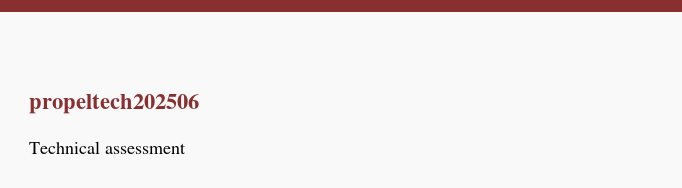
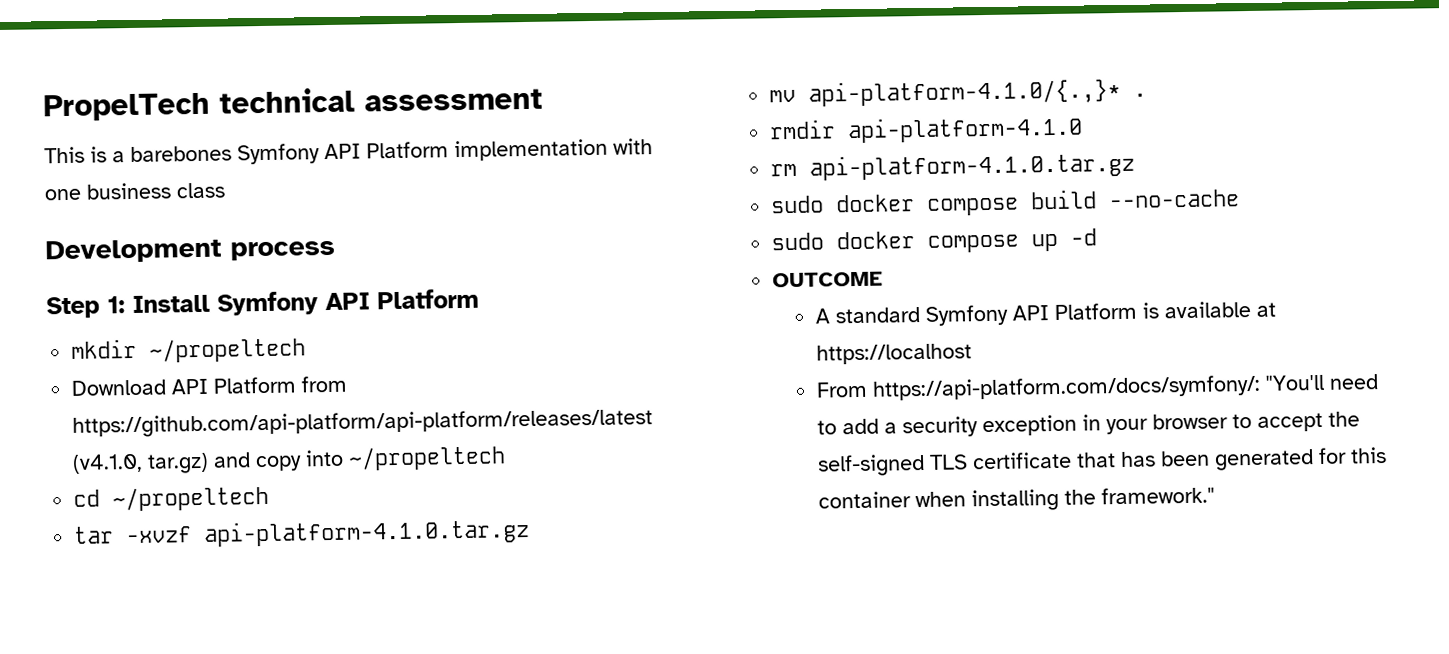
- propeltech202506
- Technical assessment
+ PropelTech technical assessment
+ This is a barebones Symfony API Platform implementation with one business class
+ Development process
+ Step 1: Install Symfony API Platform
+ mkdir ~/propeltech
+ Download API Platform from https://github.com/api-platform/api-platform/releases/latest (v4.1.0, tar.gz) and copy into ~/propeltech
+ cd ~/propeltech
+ tar -xvzf api-platform-4.1.0.tar.gz
+ mv api-platform-4.1.0/{.,}* .
+ rmdir api-platform-4.1.0
+ rm api-platform-4.1.0.tar.gz
+ sudo docker compose build --no-cache
+ sudo docker compose up -d
+ OUTCOME
+ A standard Symfony API Platform is available at https://localhost
+ From https://api-platform.com/docs/symfony/: "You'll need to add a security exception in your browser to accept the self-signed TLS certificate that has been generated for this container when installing the framework."

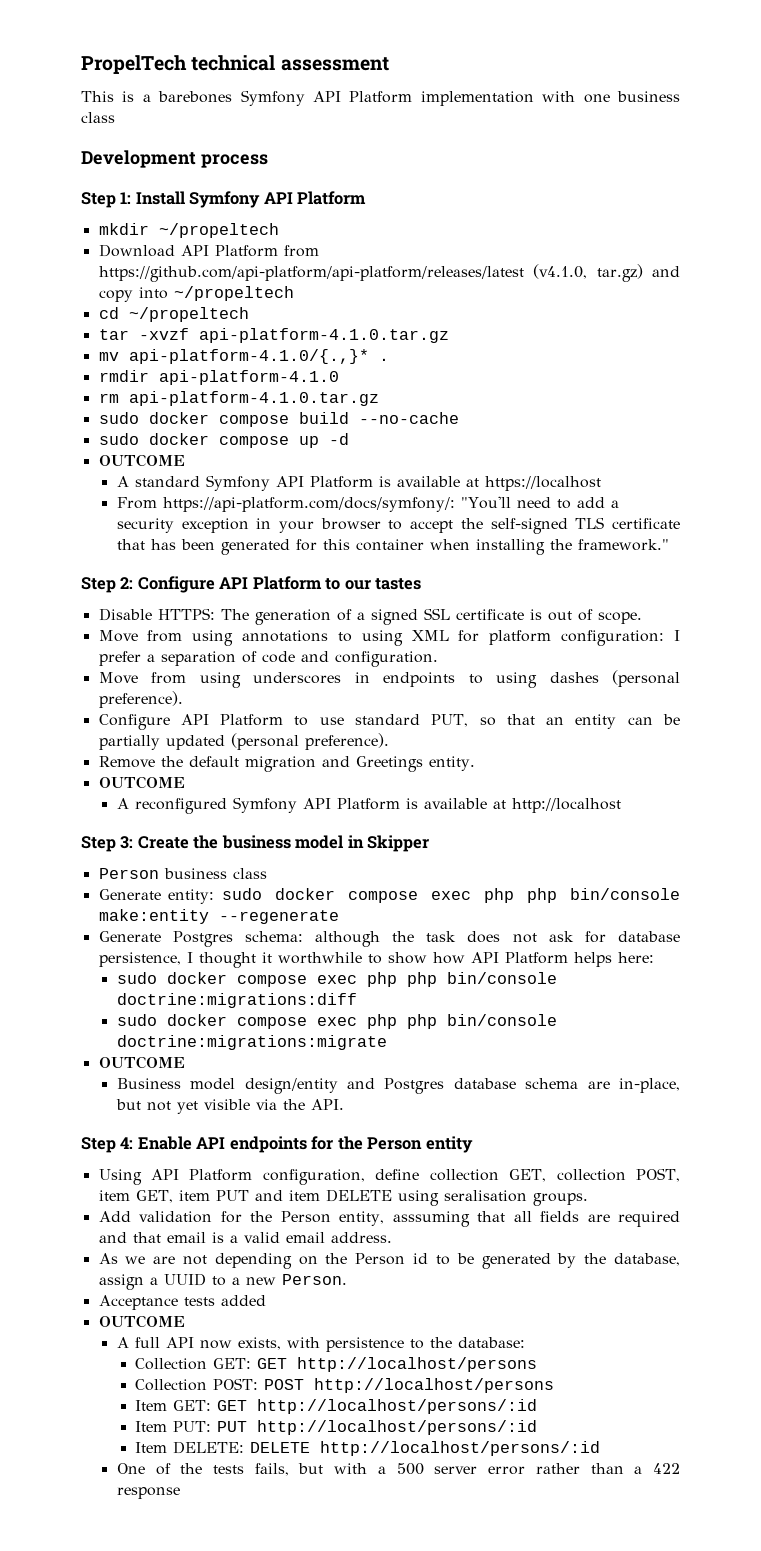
+ Step 2: Configure API Platform to our tastes
+ Disable HTTPS: The generation of a signed SSL certificate is out of scope.
+ Move from using annotations to using XML for platform configuration: I prefer a separation of code and configuration.
+ Move from using underscores in endpoints to using dashes (personal preference).
+ Configure API Platform to use standard PUT, so that an entity can be partially updated (personal preference).
+ Remove the default migration and Greetings entity.
+ OUTCOME
+ A reconfigured Symfony API Platform is available at http://localhost
+ Step 3: Create the business model in Skipper
+ Person business class
+ Generate entity: sudo docker compose exec php php bin/console make:entity --regenerate
+ Generate Postgres schema: although the task does not ask for database persistence, I thought it worthwhile to show how API Platform helps here:
+ sudo docker compose exec php php bin/console doctrine:migrations:diff
+ sudo docker compose exec php php bin/console doctrine:migrations:migrate
+ OUTCOME
+ Business model design/entity and Postgres database schema are in-place, but not yet visible via the API.
+ Step 4: Enable API endpoints for the Person entity
+ Using API Platform configuration, define collection GET, collection POST, item GET, item PUT and item DELETE using seralisation groups.
+ Add validation for the Person entity, asssuming that all fields are required and that email is a valid email address.
+ As we are not depending on the Person id to be generated by the database, assign a UUID to a new Person.
+ Acceptance tests added
+ OUTCOME
+ A full API now exists, with persistence to the database:
+ Collection GET: GET http://localhost/persons
+ Collection POST: POST http://localhost/persons
+ Item GET: GET http://localhost/persons/:id
+ Item PUT: PUT http://localhost/persons/:id
+ Item DELETE: DELETE http://localhost/persons/:id
+ One of the tests fails, but with a 500 server error rather than a 422 response

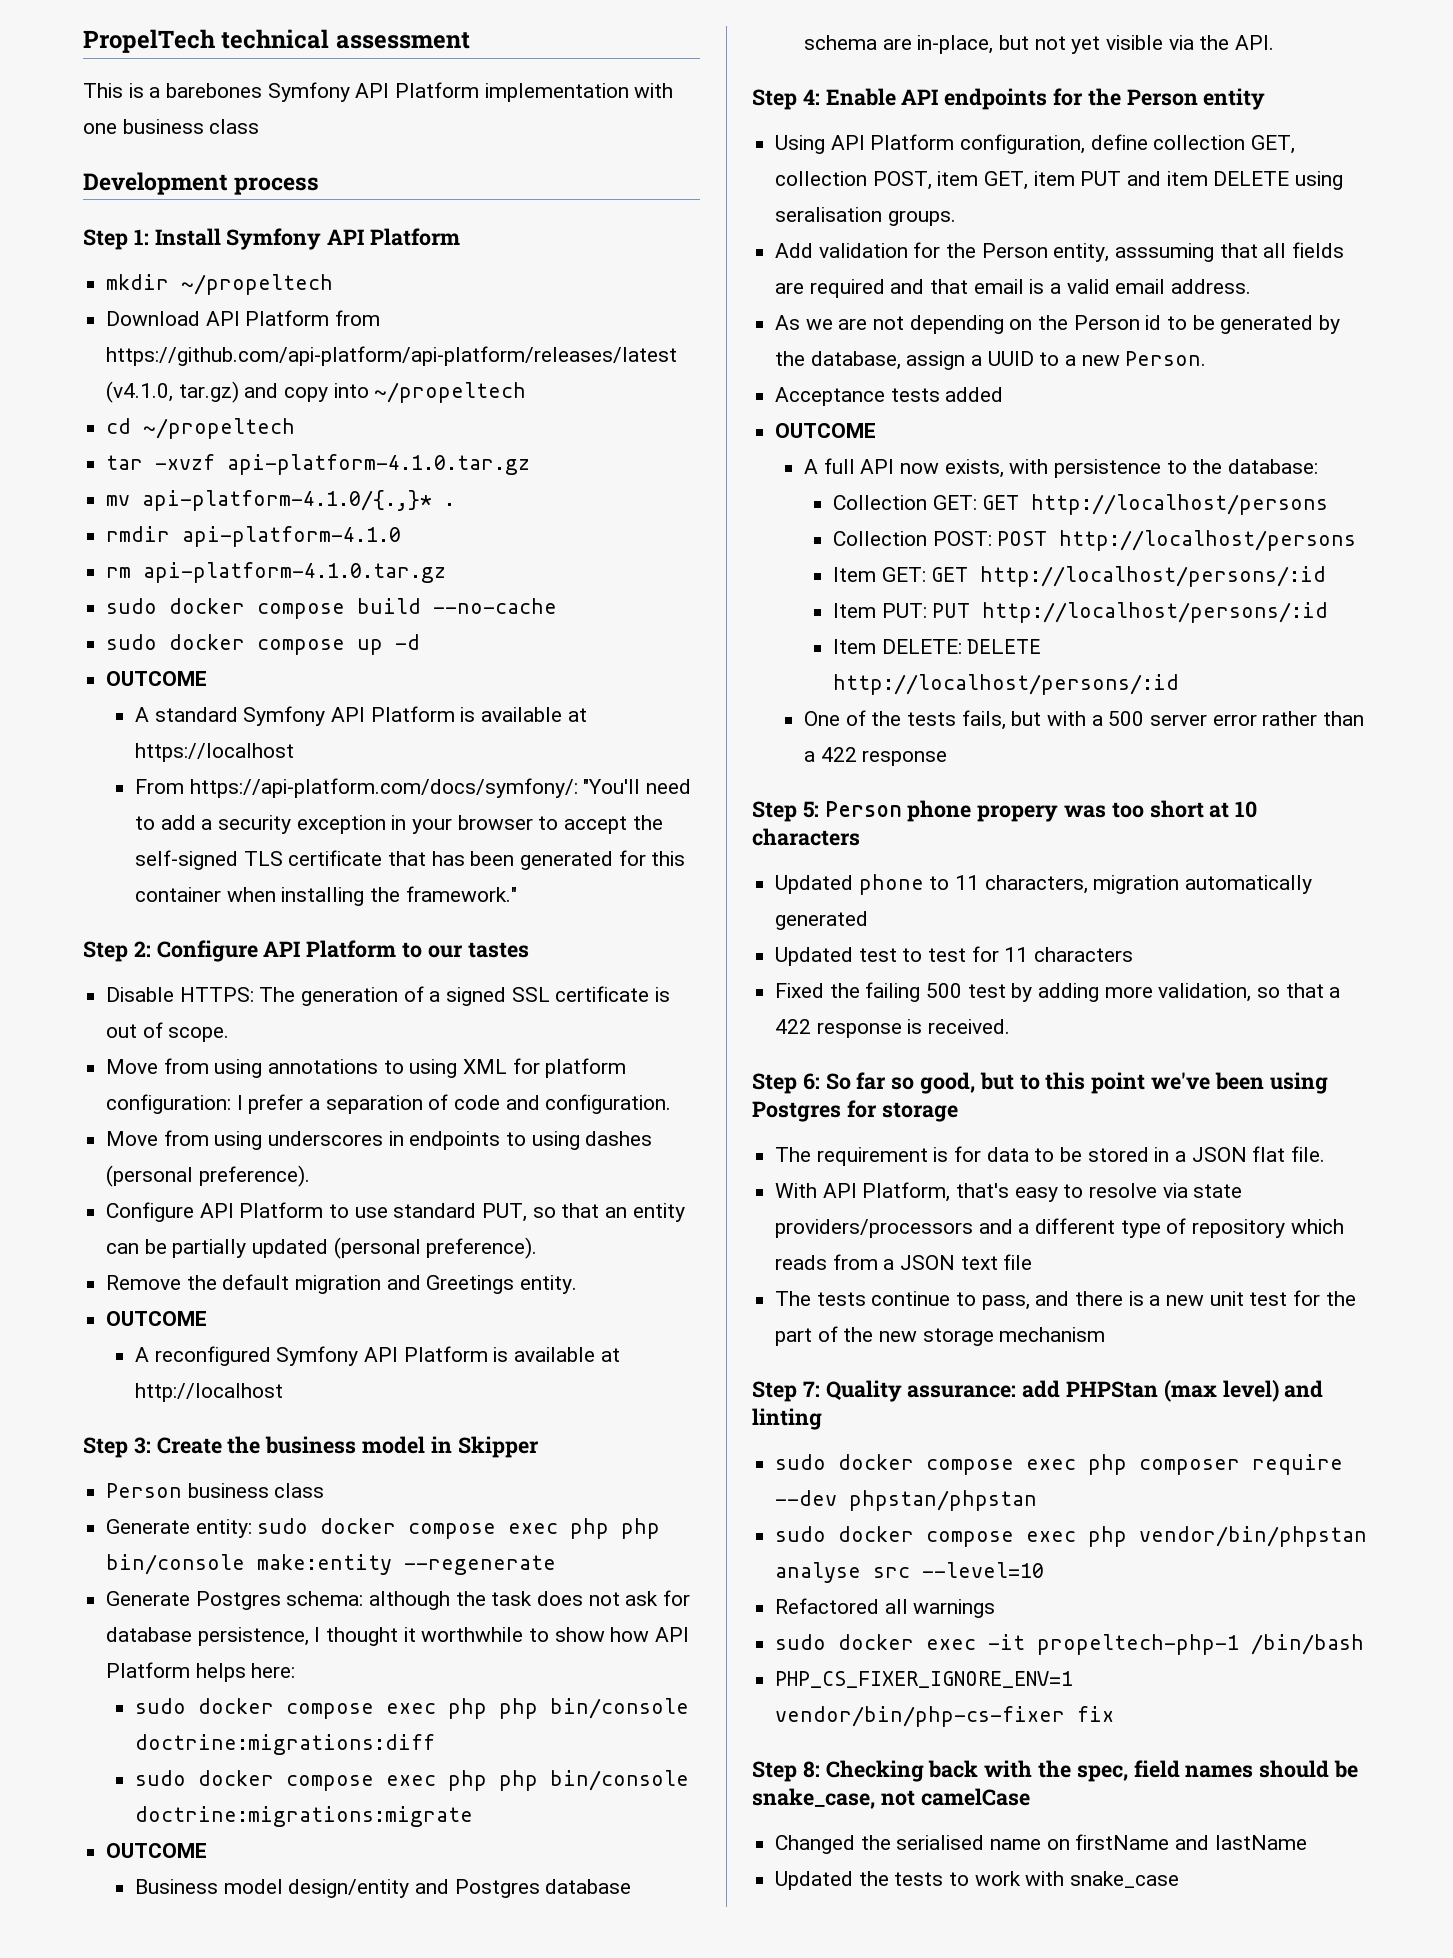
+ Step 5: Person phone propery was too short at 10 characters
+ Updated phone to 11 characters, migration automatically generated
+ Updated test to test for 11 characters
+ Fixed the failing 500 test by adding more validation, so that a 422 response is received.
+ Step 6: So far so good, but to this point we've been using Postgres for storage
+ The requirement is for data to be stored in a JSON flat file.
+ With API Platform, that's easy to resolve via state providers/processors and a different type of repository which reads from a JSON text file
+ The tests continue to pass, and there is a new unit test for the part of the new storage mechanism
+ Step 7: Quality assurance: add PHPStan (max level) and linting
+ sudo docker compose exec php composer require --dev phpstan/phpstan
+ sudo docker compose exec php vendor/bin/phpstan analyse src --level=10
+ Refactored all warnings
+ sudo docker exec -it propeltech-php-1 /bin/bash
+ PHP_CS_FIXER_IGNORE_ENV=1 vendor/bin/php-cs-fixer fix
+ Step 8: Checking back with the spec, field names should be snake_case, not camelCase
+ Changed the serialised name on firstName and lastName
+ Updated the tests to work with snake_case

